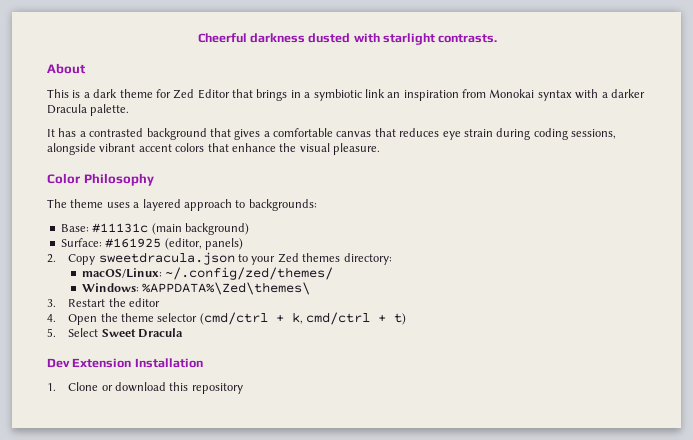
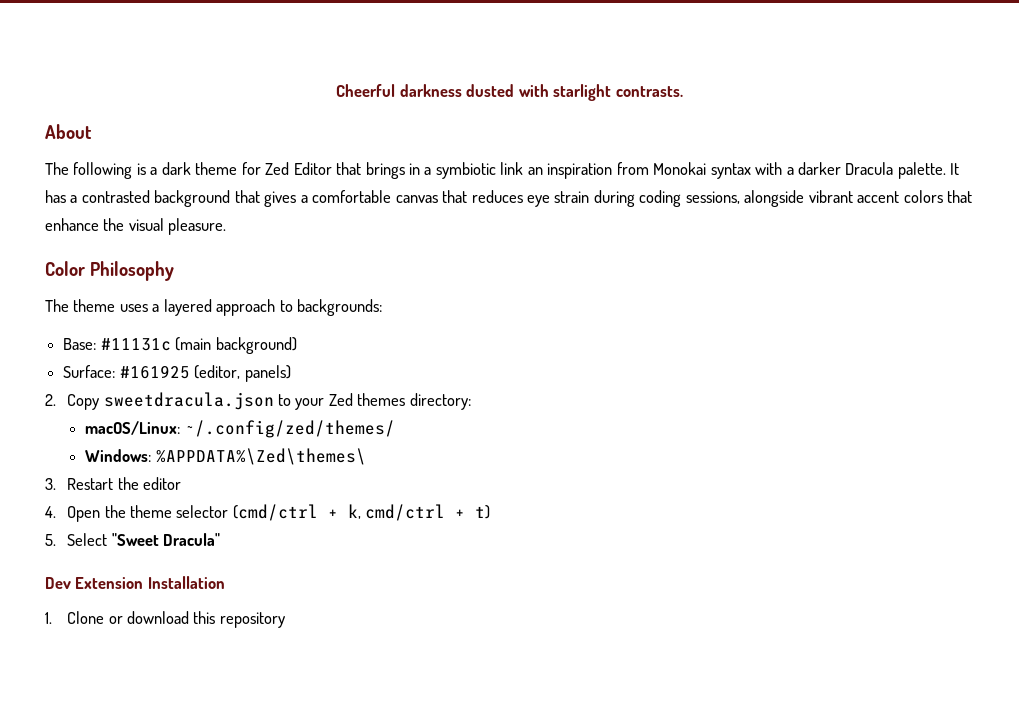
- This is a dark theme for Zed Editor that brings in a symbiotic link an inspiration from Monokai syntax with a darker Dracula palette.
- It has a contrasted background that gives a comfortable canvas that reduces eye strain during coding sessions, alongside vibrant accent colors that enhance the visual pleasure.
+ The following is a dark theme for Zed Editor that brings in a symbiotic link an inspiration from Monokai syntax with a darker Dracula palette. It has a contrasted background that gives a comfortable canvas that reduces eye strain during coding sessions, alongside vibrant accent colors that enhance the visual pleasure.
- 5. Select Sweet Dracula
+ 5. Select "Sweet Dracula"

